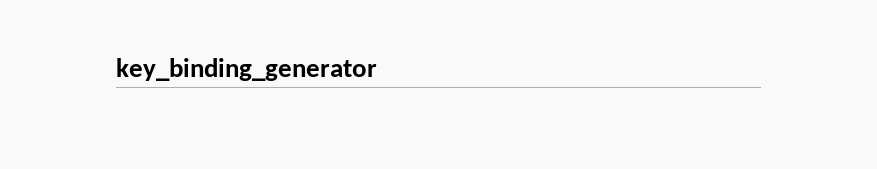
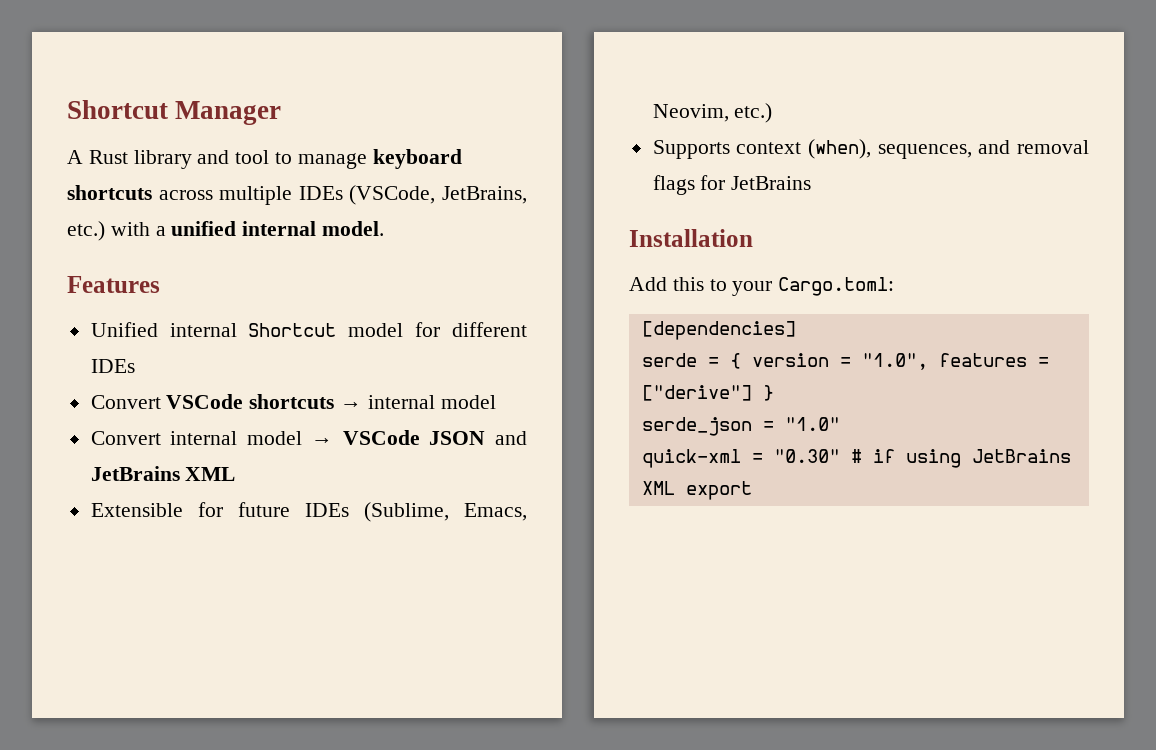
- key_binding_generator
+ Shortcut Manager
+ A Rust library and tool to manage keyboard shortcuts across multiple IDEs (VSCode, JetBrains, etc.) with a unified internal model.
+ Features
+ Unified internal Shortcut model for different IDEs
+ Convert VSCode shortcuts → internal model
+ Convert internal model → VSCode JSON and JetBrains XML
+ Extensible for future IDEs (Sublime, Emacs, Neovim, etc.)
+ Supports context (when), sequences, and removal flags for JetBrains
+ Installation
+ Add this to your Cargo.toml:
+ [dependencies]
+ serde = { version = "1.0", features = ["derive"] }
+ serde_json = "1.0"
+ quick-xml = "0.30" # if using JetBrains XML export

